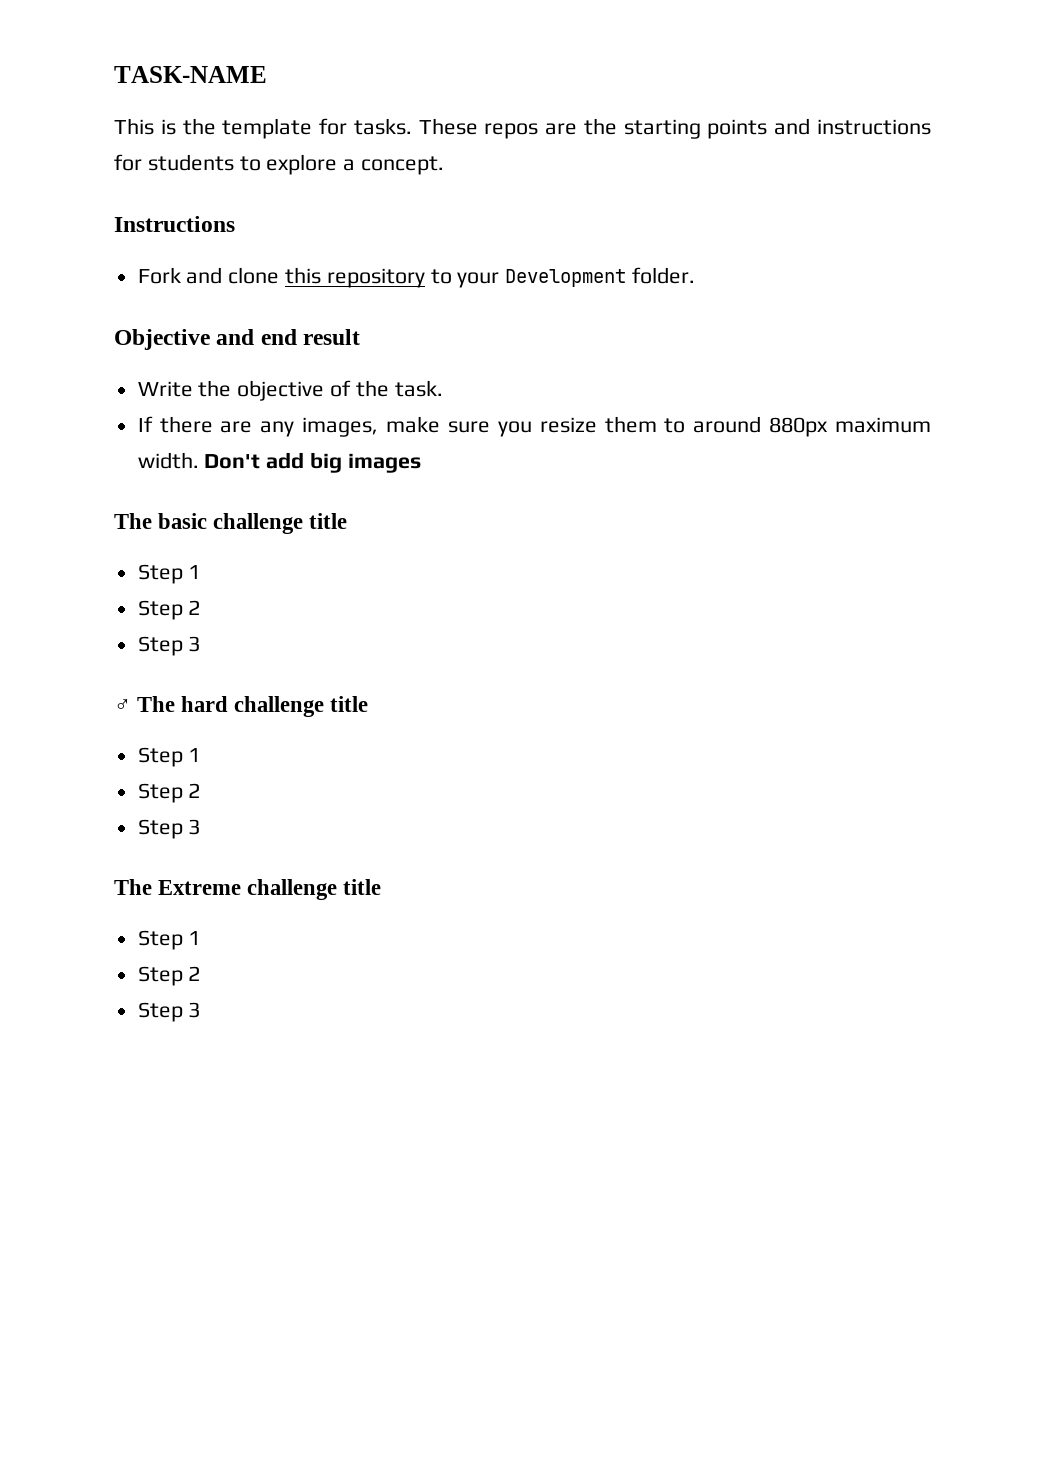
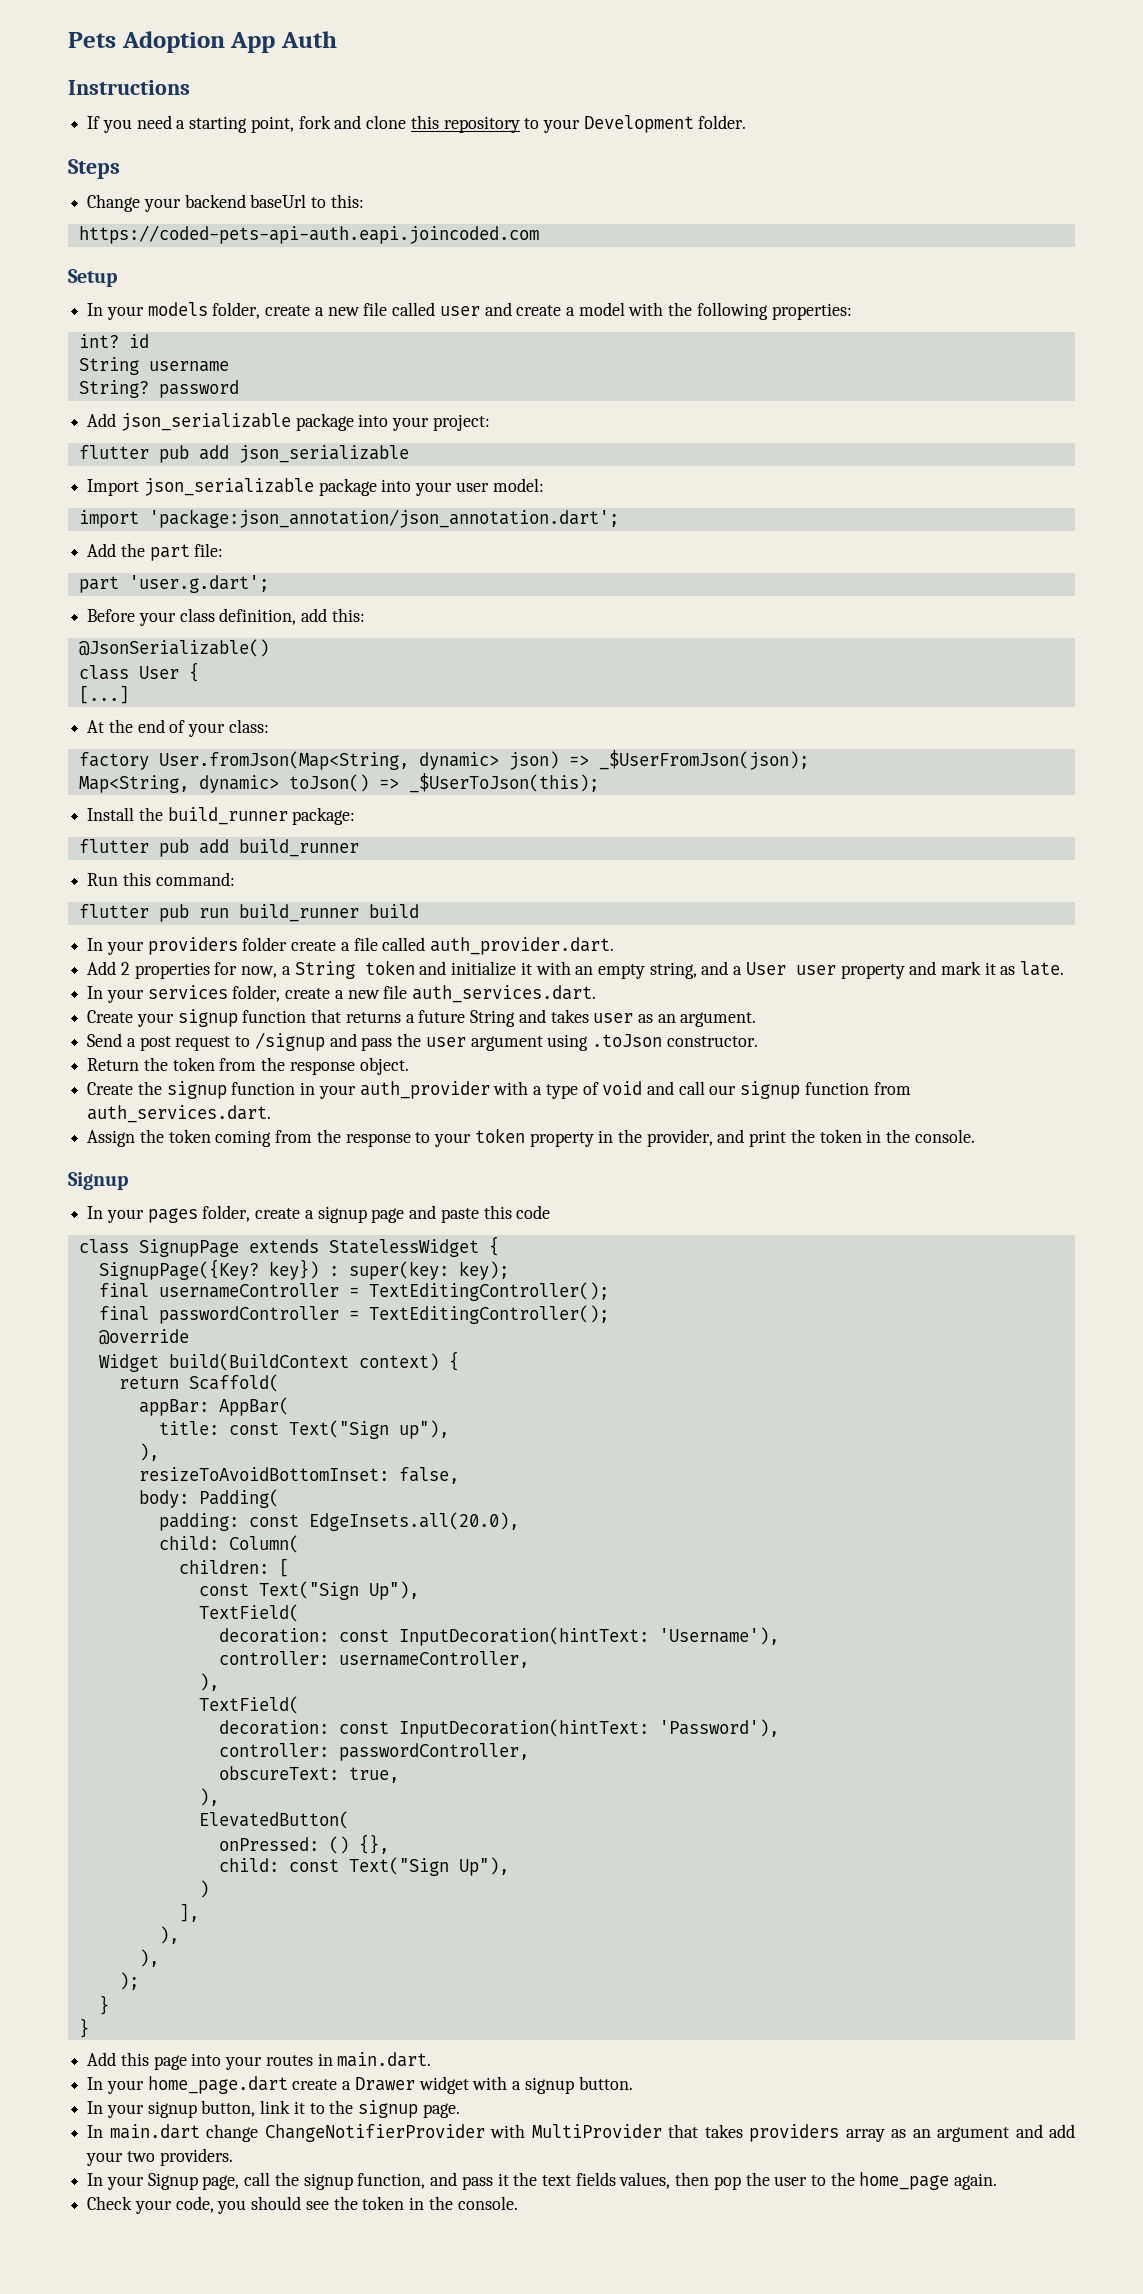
- TASK-NAME
- This is the template for tasks. These repos are the starting points and instructions for students to explore a concept.
+ Pets Adoption App Auth
  Instructions
- Fork and clone this repository to your Development folder.
+ If you need a starting point, fork and clone this repository to your Development folder.
- Objective and end result
- Write the objective of the task.
- If there are any images, make sure you resize them to around 880px maximum width. Don't add big images
- The basic challenge title
- Step 1
- Step 2
- Step 3
- ♂ The hard challenge title
- Step 1
- Step 2
- Step 3
- The Extreme challenge title
- Step 1
- Step 2
- Step 3
+ Steps
+ Change your backend baseUrl to this:
+ https://coded-pets-api-auth.eapi.joincoded.com
+ Setup
+ In your models folder, create a new file called user and create a model with the following properties:
+ int? id
+ String username
+ String? password
+ Add json_serializable package into your project:
+ flutter pub add json_serializable
+ Import json_serializable package into your user model:
+ import 'package:json_annotation/json_annotation.dart';
+ Add the part file:
+ part 'user.g.dart';
+ Before your class definition, add this:
+ @JsonSerializable()
+ class User {
+ [...]
+ At the end of your class:
+ factory User.fromJson(Map<String, dynamic> json) => _$UserFromJson(json);
+ Map<String, dynamic> toJson() => _$UserToJson(this);
+ Install the build_runner package:
+ flutter pub add build_runner
+ Run this command:
+ flutter pub run build_runner build
+ In your providers folder create a file called auth_provider.dart.
+ Add 2 properties for now, a String token and initialize it with an empty string, and a User user property and mark it as late.
+ In your services folder, create a new file auth_services.dart.
+ Create your signup function that returns a future String and takes user as an argument.
+ Send a post request to /signup and pass the user argument using .toJson constructor.
+ Return the token from the response object.
+ Create the signup function in your auth_provider with a type of void and call our signup function from auth_services.dart.
+ Assign the token coming from the response to your token property in the provider, and print the token in the console.
+ Signup
+ In your pages folder, create a signup page and paste this code
+ class SignupPage extends StatelessWidget {
+ SignupPage({Key? key}) : super(key: key);
+ final usernameController = TextEditingController();
+ final passwordController = TextEditingController();
+ @override
+ Widget build(BuildContext context) {
+ return Scaffold(
+ appBar: AppBar(
+ title: const Text("Sign up"),
+ ),
+ resizeToAvoidBottomInset: false,
+ body: Padding(
+ padding: const EdgeInsets.all(20.0),
+ child: Column(
+ children: [
+ const Text("Sign Up"),
+ TextField(
+ decoration: const InputDecoration(hintText: 'Username'),
+ controller: usernameController,
+ ),
+ TextField(
+ decoration: const InputDecoration(hintText: 'Password'),
+ controller: passwordController,
+ obscureText: true,
+ ),
+ ElevatedButton(
+ onPressed: () {},
+ child: const Text("Sign Up"),
+ )
+ ],
+ ),
+ ),
+ );
+ }
+ }
+ Add this page into your routes in main.dart.
+ In your home_page.dart create a Drawer widget with a signup button.
+ In your signup button, link it to the signup page.
+ In main.dart change ChangeNotifierProvider with MultiProvider that takes providers array as an argument and add your two providers.
+ In your Signup page, call the signup function, and pass it the text fields values, then pop the user to the home_page again.
+ Check your code, you should see the token in the console.

